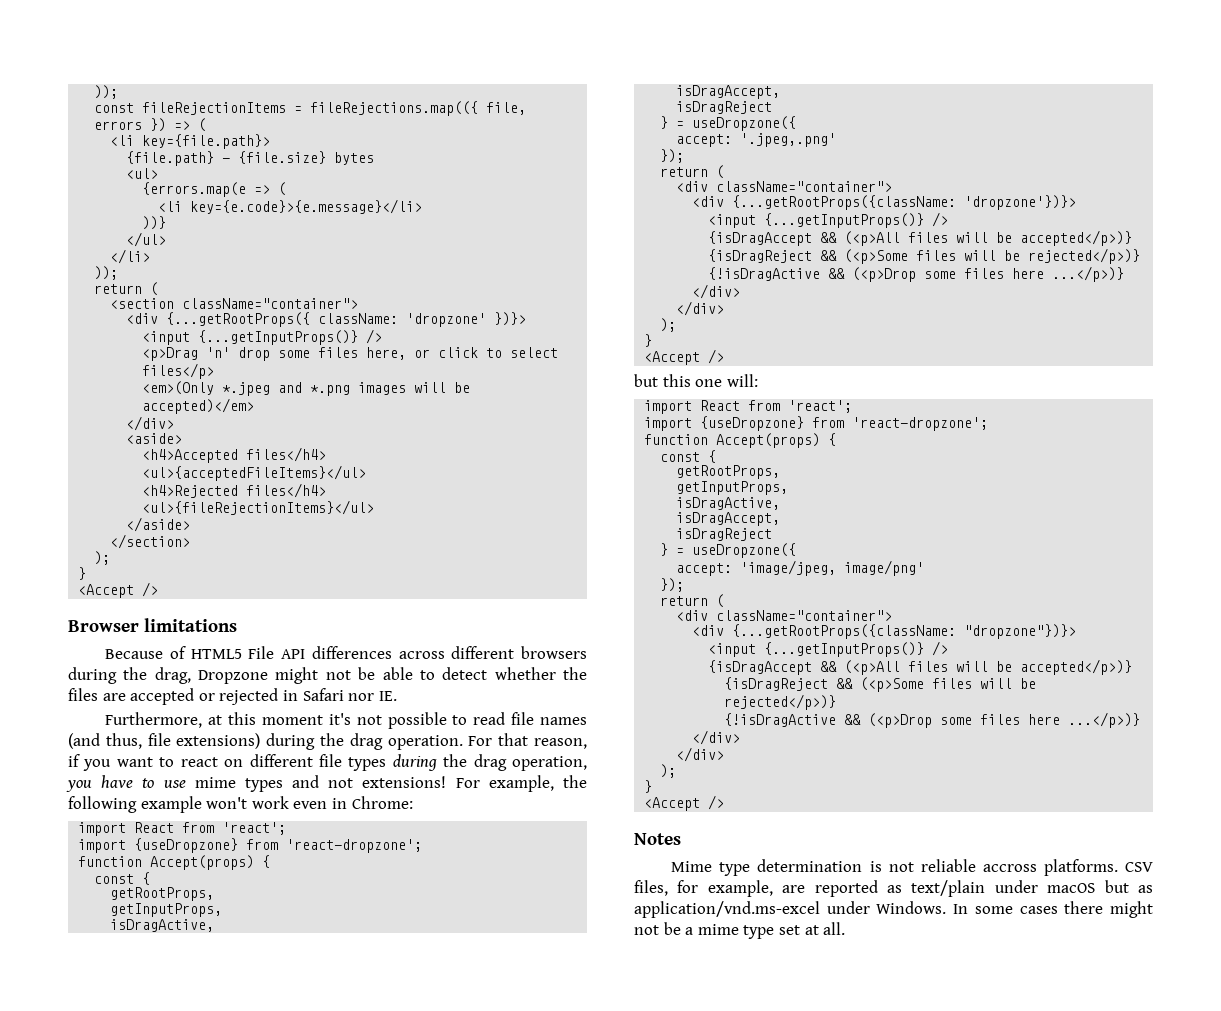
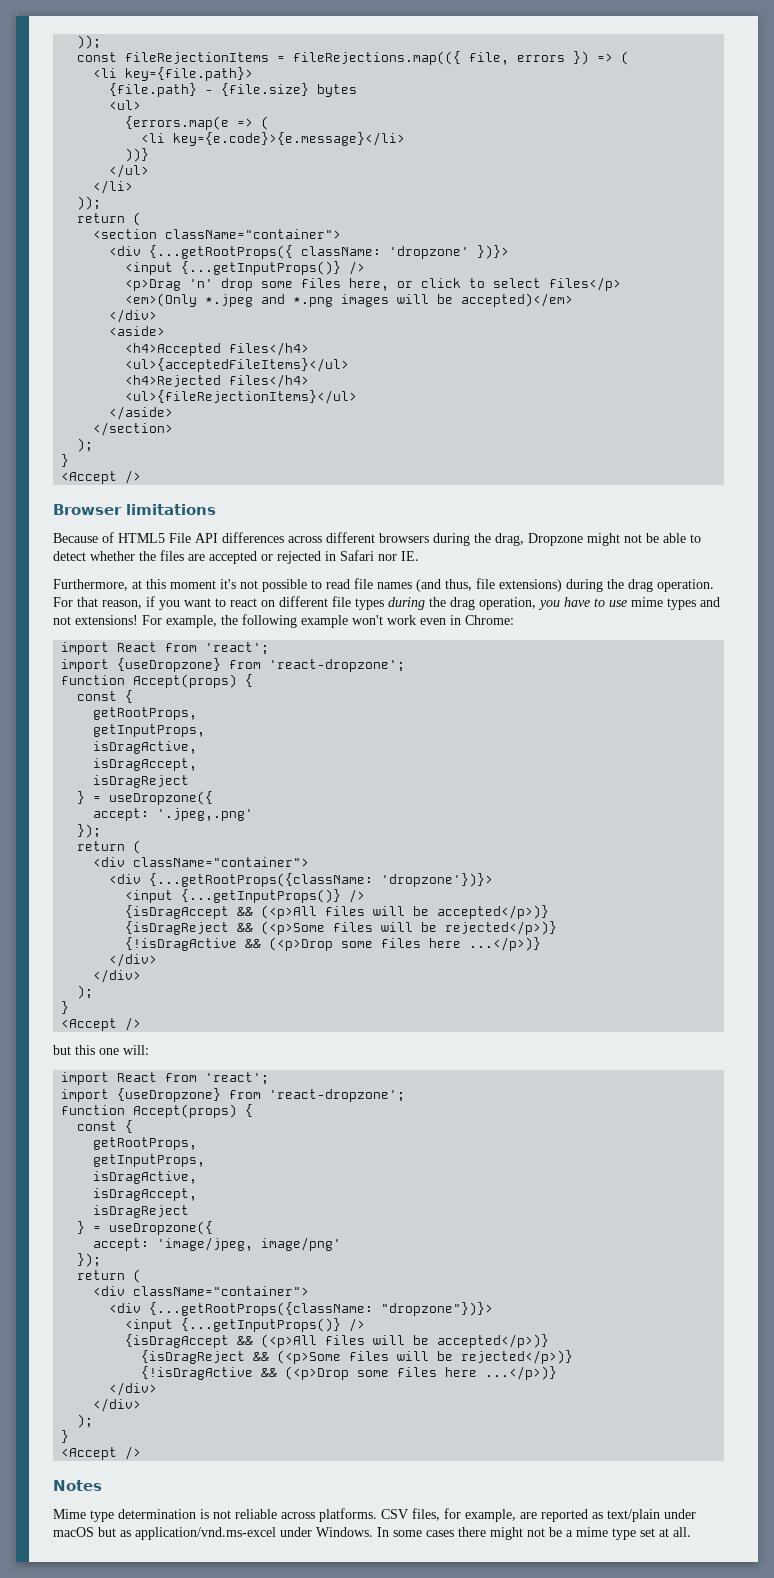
- Mime type determination is not reliable accross platforms.
+ Mime type determination is not reliable across platforms.

